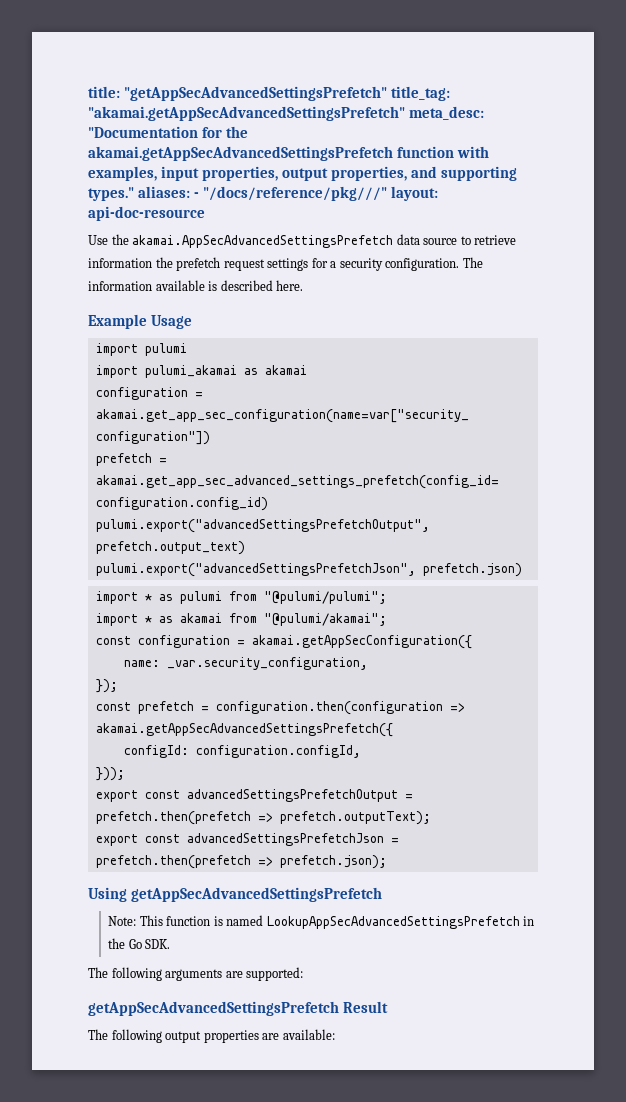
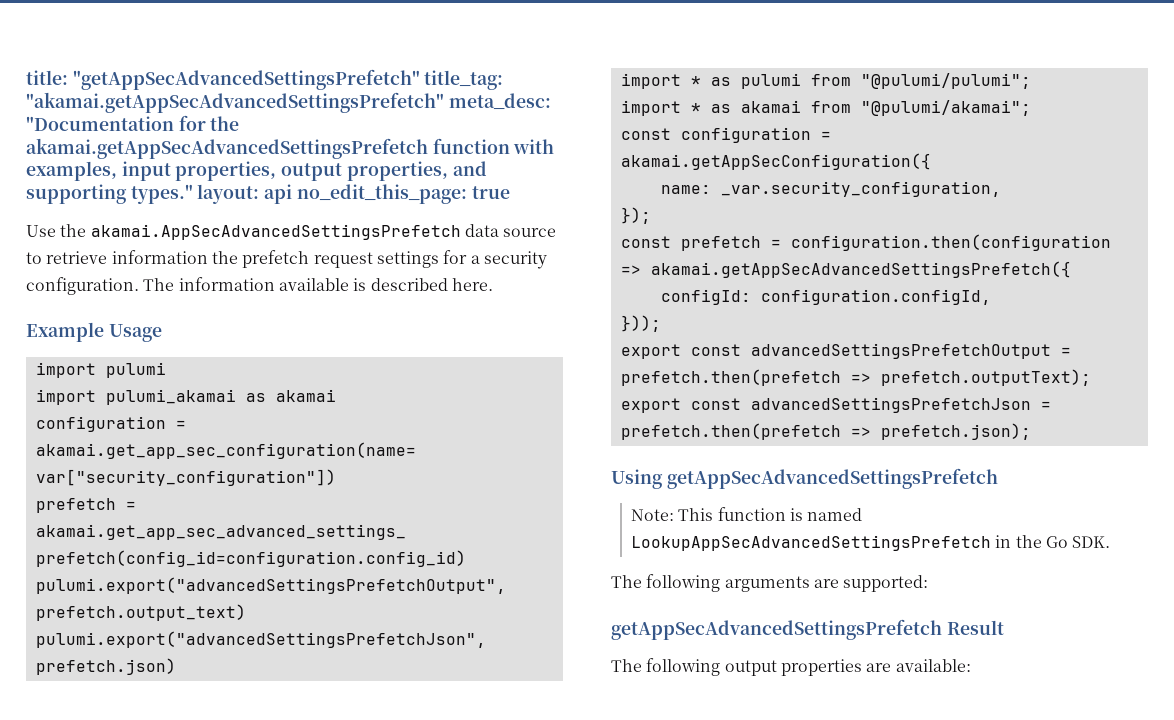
- title: "getAppSecAdvancedSettingsPrefetch" title_tag: "akamai.getAppSecAdvancedSettingsPrefetch" meta_desc: "Documentation for the akamai.getAppSecAdvancedSettingsPrefetch function with examples, input properties, output properties, and supporting types." aliases: - "/docs/reference/pkg///" layout: api-doc-resource
+ title: "getAppSecAdvancedSettingsPrefetch" title_tag: "akamai.getAppSecAdvancedSettingsPrefetch" meta_desc: "Documentation for the akamai.getAppSecAdvancedSettingsPrefetch function with examples, input properties, output properties, and supporting types." layout: api no_edit_this_page: true

